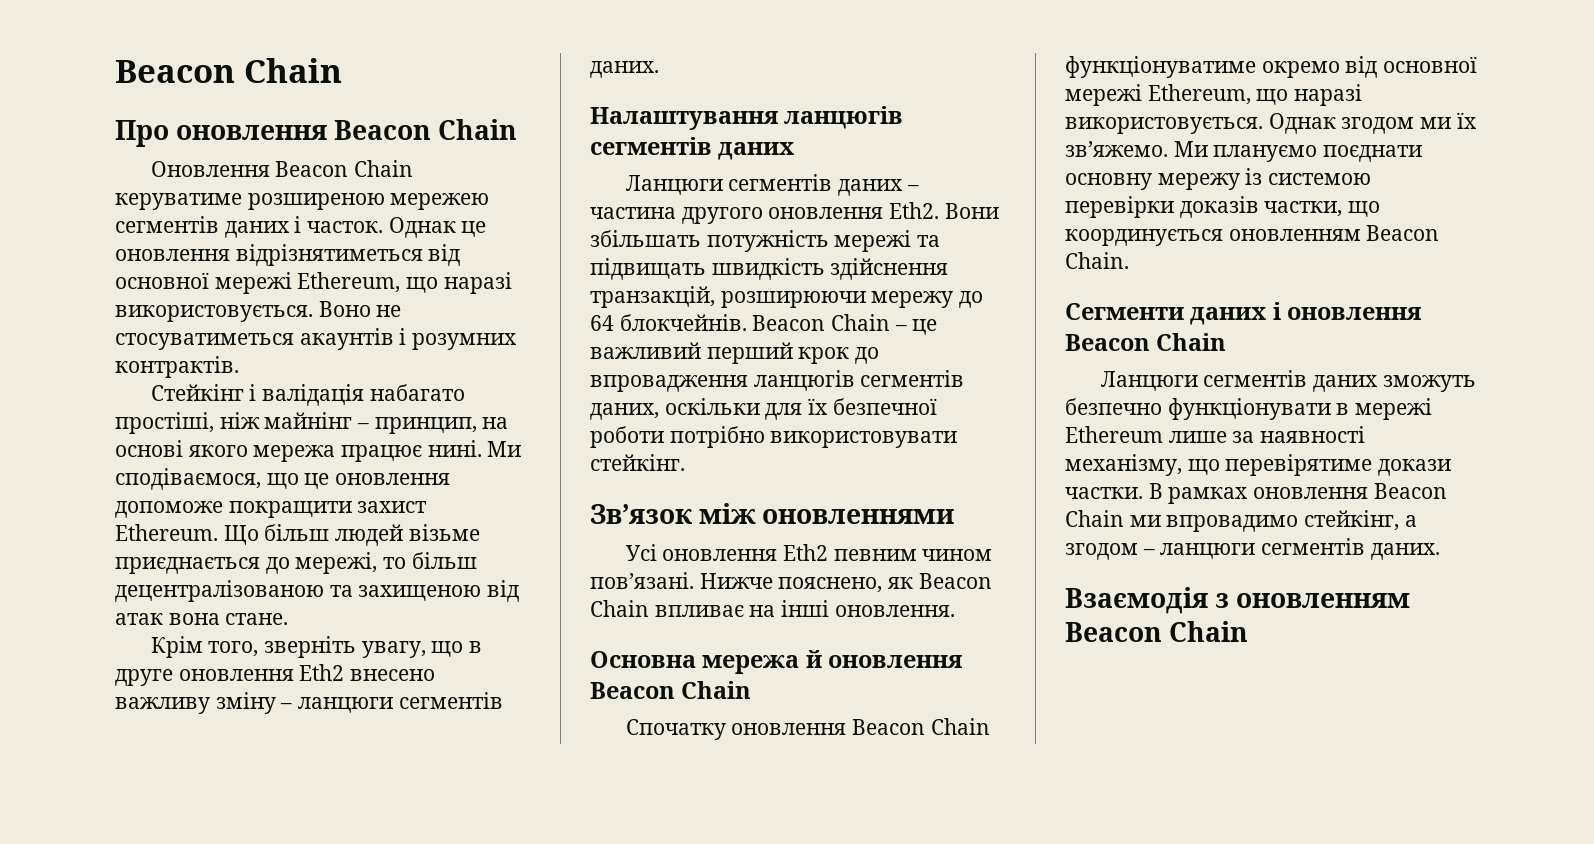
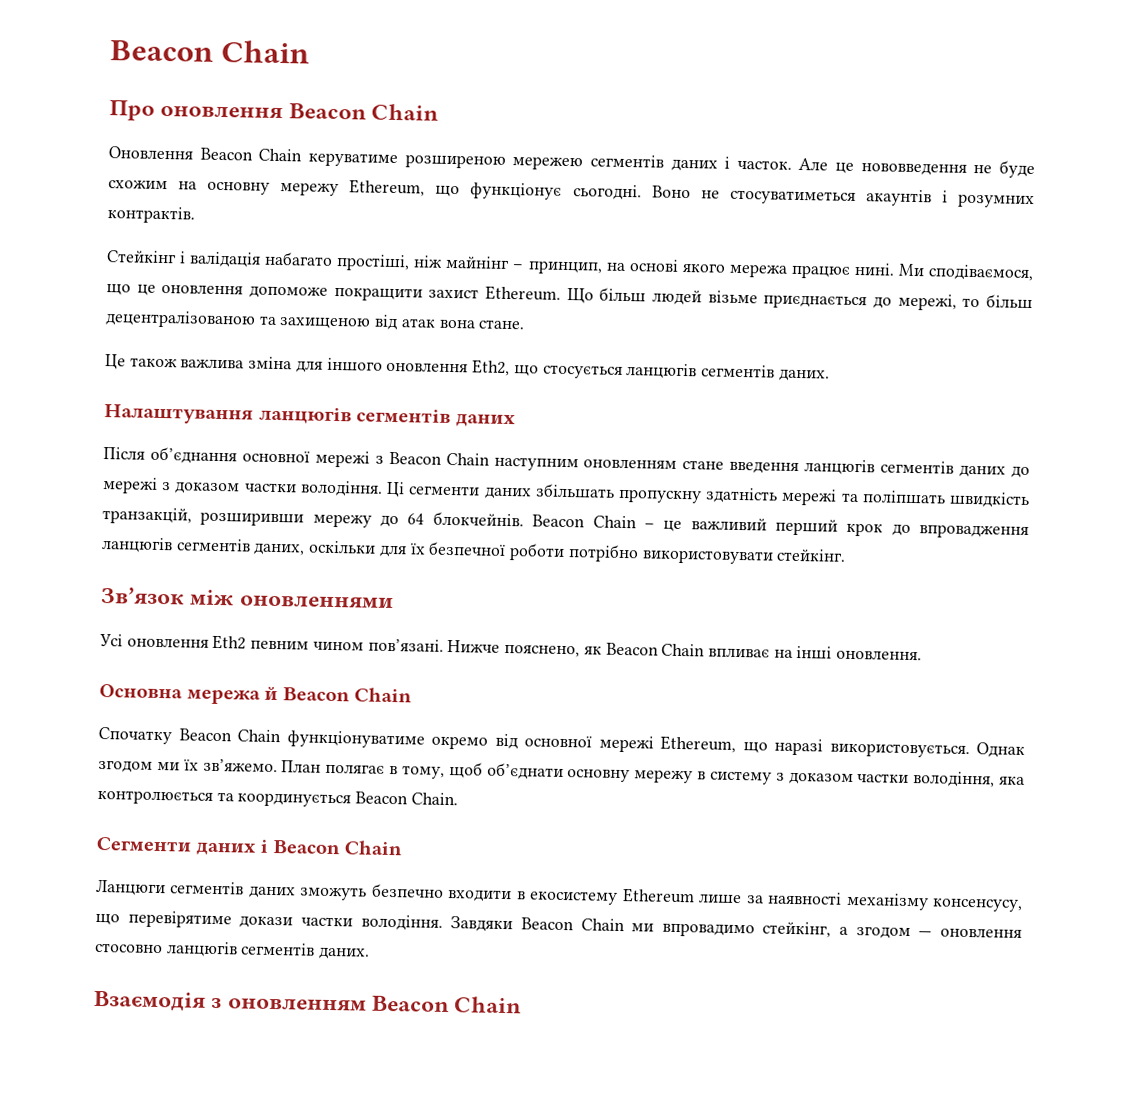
- Однак це оновлення відрізнятиметься від основної мережі Ethereum, що наразі використовується.
+ Але це нововведення не буде схожим на основну мережу Ethereum, що функціонує сьогодні.
- Крім того, зверніть увагу, що в друге оновлення Eth2 внесено важливу зміну – ланцюги сегментів даних.
+ Це також важлива зміна для іншого оновлення Eth2, що стосується ланцюгів сегментів даних.
- Ланцюги сегментів даних – частина другого оновлення Eth2. Вони збільшать потужність мережі та підвищать швидкість здійснення транзакцій, розширюючи мережу до 64 блокчейнів.
+ Після об’єднання основної мережі з Beacon Chain наступним оновленням стане введення ланцюгів сегментів даних до мережі з доказом частки володіння. Ці сегменти даних збільшать пропускну здатність мережі та поліпшать швидкість транзакцій, розширивши мережу до 64 блокчейнів.
- Основна мережа й оновлення Beacon Chain
+ Основна мережа й Beacon Chain
- Спочатку оновлення Beacon Chain функціонуватиме окремо від основної мережі Ethereum, що наразі використовується.
+ Спочатку Beacon Chain функціонуватиме окремо від основної мережі Ethereum, що наразі використовується.
- Ми плануємо поєднати основну мережу із системою перевірки доказів частки, що координується оновленням Beacon Chain.
+ План полягає в тому, щоб об’єднати основну мережу в систему з доказом частки володіння, яка контролюється та координується Beacon Chain.
- Сегменти даних і оновлення Beacon Chain
+ Сегменти даних і Beacon Chain
- Ланцюги сегментів даних зможуть безпечно функціонувати в мережі Ethereum лише за наявності механізму, що перевірятиме докази частки. В рамках оновлення Beacon Chain ми впровадимо стейкінг, а згодом – ланцюги сегментів даних.
+ Ланцюги сегментів даних зможуть безпечно входити в екосистему Ethereum лише за наявності механізму консенсусу, що перевірятиме докази частки володіння. Завдяки Beacon Chain ми впровадимо стейкінг, а згодом — оновлення стосовно ланцюгів сегментів даних.

